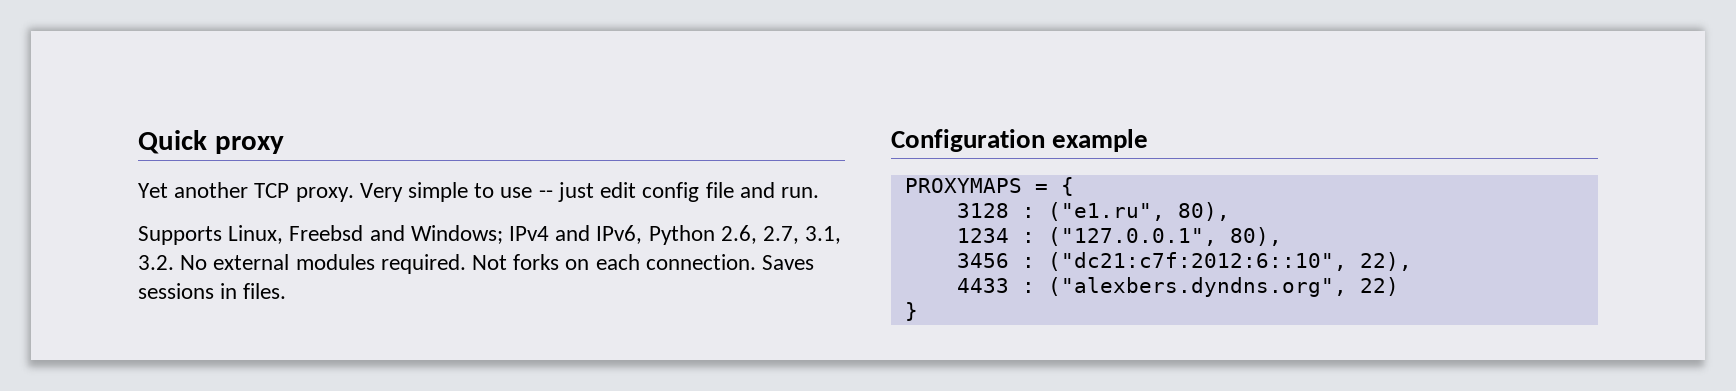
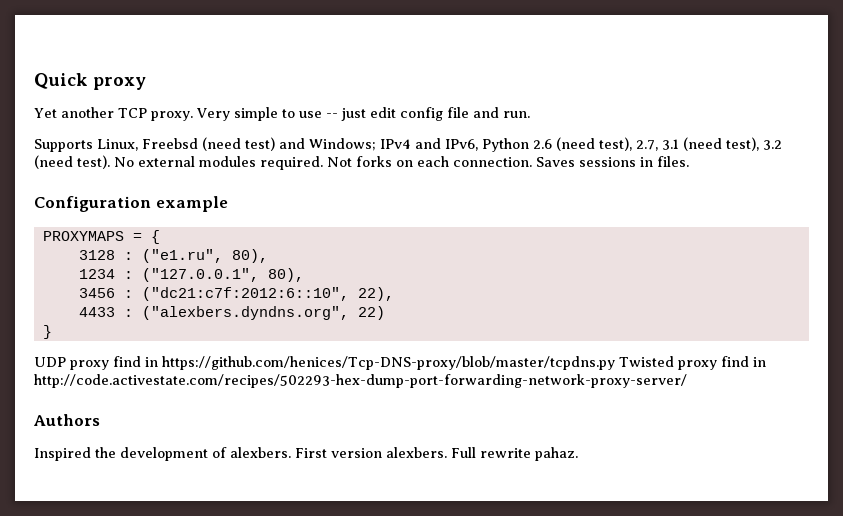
- Supports Linux, Freebsd and Windows; IPv4 and IPv6, Python 2.6, 2.7, 3.1, 3.2. No external modules required.
+ Supports Linux, Freebsd (need test) and Windows; IPv4 and IPv6, Python 2.6 (need test), 2.7, 3.1 (need test), 3.2 (need test). No external modules required.
+ UDP proxy find in https://github.com/henices/Tcp-DNS-proxy/blob/master/tcpdns.py Twisted proxy find in http://code.activestate.com/recipes/502293-hex-dump-port-forwarding-network-proxy-server/
+ Authors
+ Inspired the development of alexbers. First version alexbers. Full rewrite pahaz.

